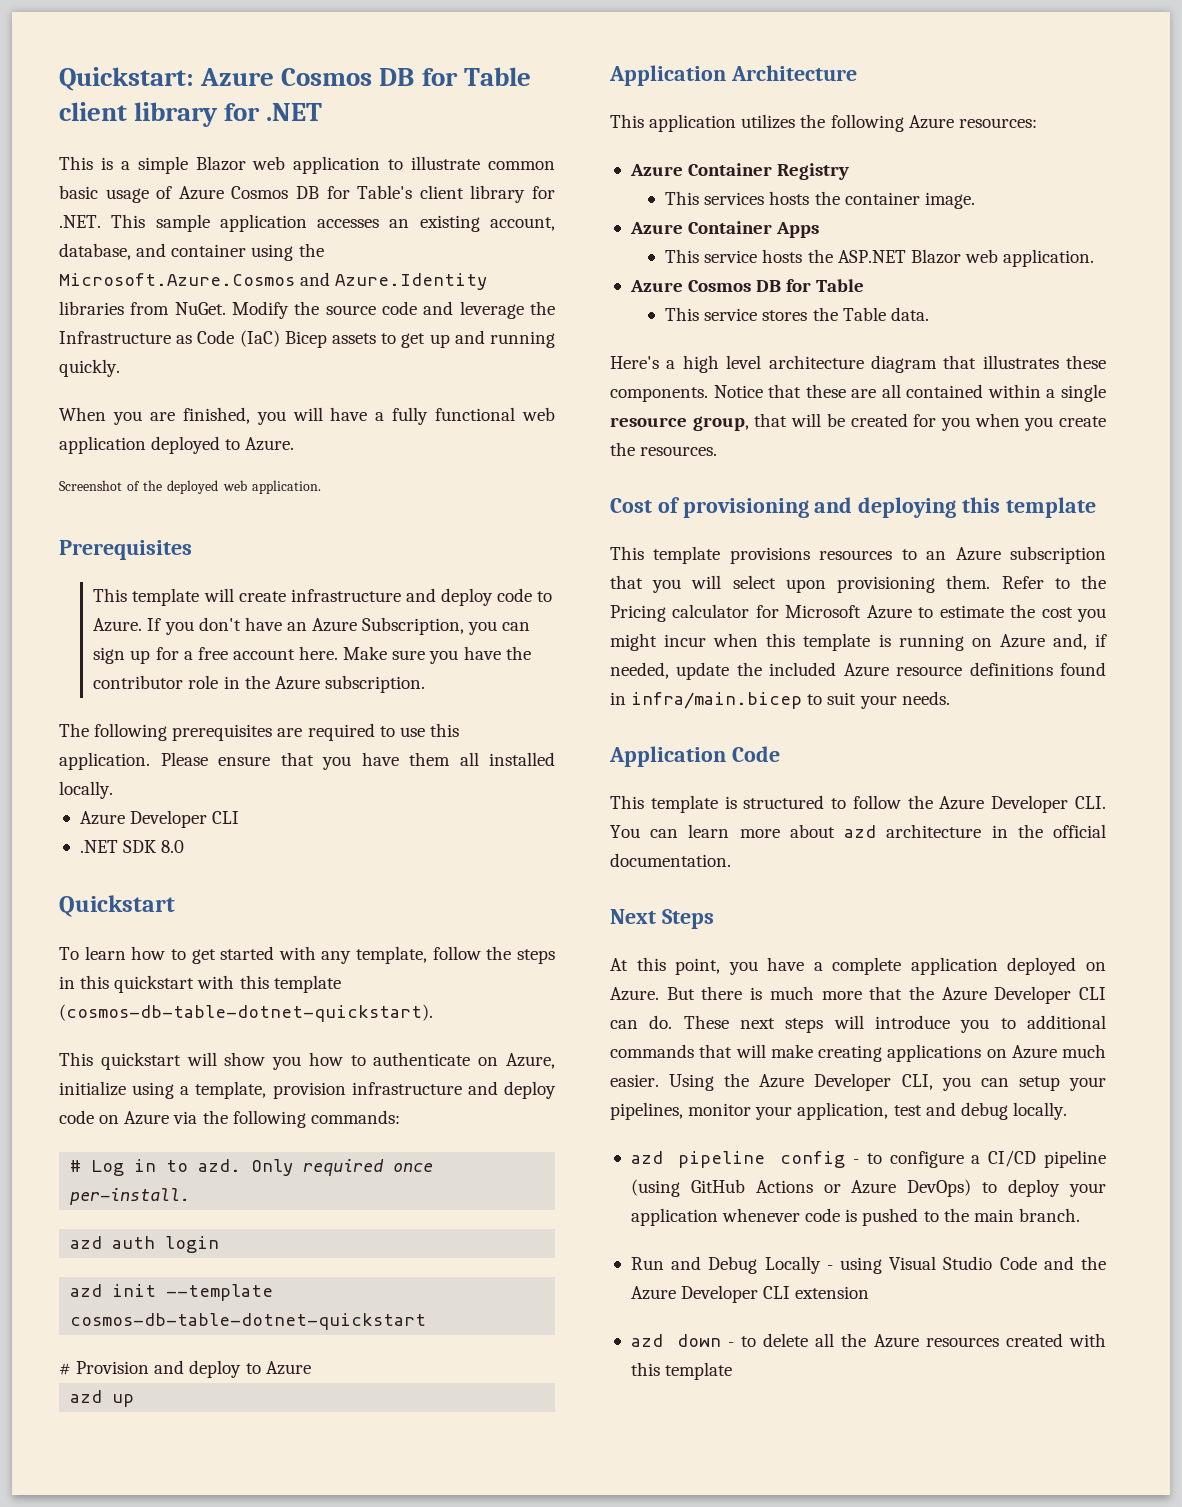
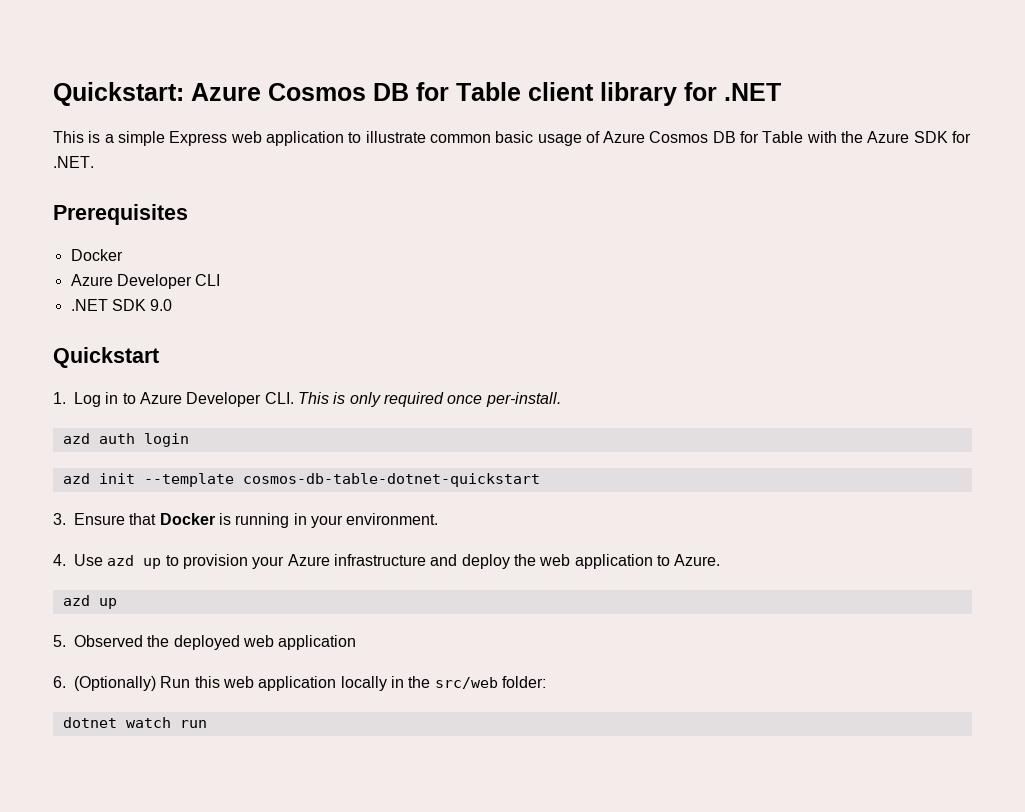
- This is a simple Blazor web application to illustrate common basic usage of Azure Cosmos DB for Table's client library for .NET. This sample application accesses an existing account, database, and container using the Microsoft.Azure.Cosmos and Azure.Identity libraries from NuGet. Modify the source code and leverage the Infrastructure as Code (IaC) Bicep assets to get up and running quickly.
- When you are finished, you will have a fully functional web application deployed to Azure.
- Screenshot of the deployed web application.
+ This is a simple Express web application to illustrate common basic usage of Azure Cosmos DB for Table with the Azure SDK for .NET.
  Prerequisites
- This template will create infrastructure and deploy code to Azure. If you don't have an Azure Subscription, you can sign up for a free account here. Make sure you have the contributor role in the Azure subscription.
- The following prerequisites are required to use this application. Please ensure that you have them all installed locally.
+ Docker
- .NET SDK 8.0
+ .NET SDK 9.0
- To learn how to get started with any template, follow the steps in this quickstart with this template (cosmos-db-table-dotnet-quickstart).
- This quickstart will show you how to authenticate on Azure, initialize using a template, provision infrastructure and deploy code on Azure via the following commands:
- # Log in to azd. Only required once per-install.
+ 1. Log in to Azure Developer CLI. This is only required once per-install.
- # Provision and deploy to Azure
+ 3. Ensure that Docker is running in your environment.
+ 4. Use azd up to provision your Azure infrastructure and deploy the web application to Azure.
  azd up
- Application Architecture
- This application utilizes the following Azure resources:
- Azure Container Registry
- This services hosts the container image.
- Azure Container Apps
- This service hosts the ASP.NET Blazor web application.
- Azure Cosmos DB for Table
- This service stores the Table data.
- Here's a high level architecture diagram that illustrates these components. Notice that these are all contained within a single resource group, that will be created for you when you create the resources.
- Cost of provisioning and deploying this template
- This template provisions resources to an Azure subscription that you will select upon provisioning them. Refer to the Pricing calculator for Microsoft Azure to estimate the cost you might incur when this template is running on Azure and, if needed, update the included Azure resource definitions found in infra/main.bicep to suit your needs.
- Application Code
- This template is structured to follow the Azure Developer CLI. You can learn more about azd architecture in the official documentation.
- Next Steps
- At this point, you have a complete application deployed on Azure. But there is much more that the Azure Developer CLI can do. These next steps will introduce you to additional commands that will make creating applications on Azure much easier. Using the Azure Developer CLI, you can setup your pipelines, monitor your application, test and debug locally.
- azd pipeline config - to configure a CI/CD pipeline (using GitHub Actions or Azure DevOps) to deploy your application whenever code is pushed to the main branch.
- Run and Debug Locally - using Visual Studio Code and the Azure Developer CLI extension
- azd down - to delete all the Azure resources created with this template
+ 5. Observed the deployed web application
+ 6. (Optionally) Run this web application locally in the src/web folder:
+ dotnet watch run

